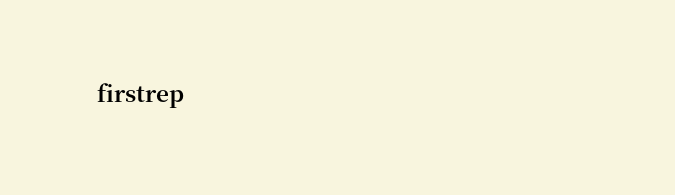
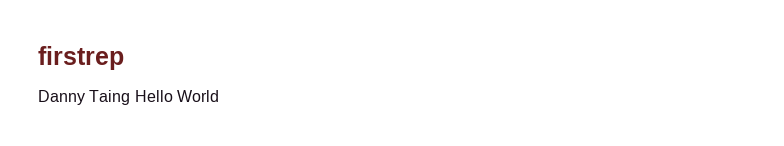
+ Danny Taing Hello World

